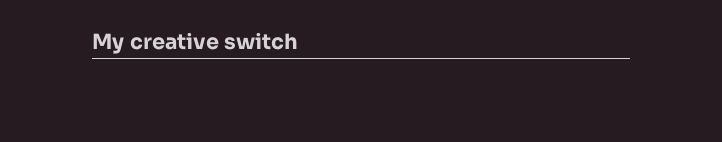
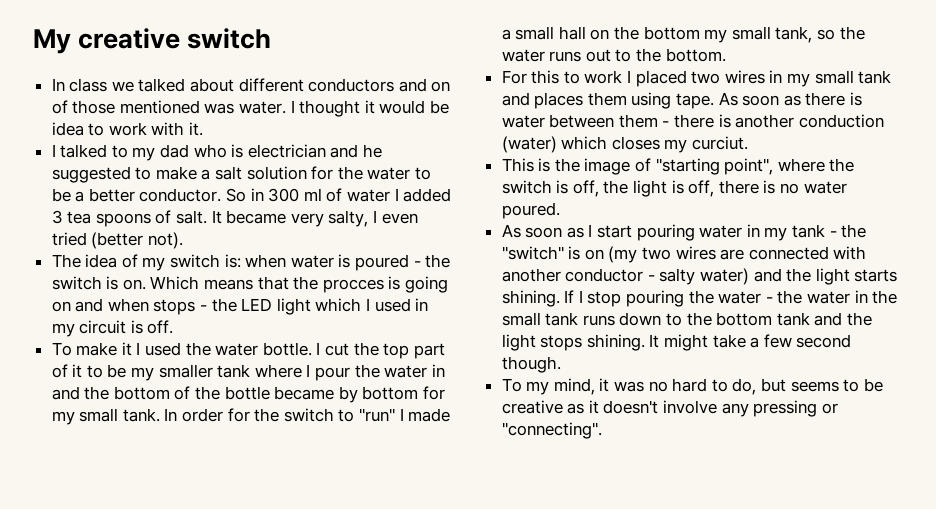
+ In class we talked about different conductors and on of those mentioned was water. I thought it would be idea to work with it.
+ I talked to my dad who is electrician and he suggested to make a salt solution for the water to be a better conductor. So in 300 ml of water I added 3 tea spoons of salt. It became very salty, I even tried (better not).
+ The idea of my switch is: when water is poured - the switch is on. Which means that the procces is going on and when stops - the LED light which I used in my circuit is off.
+ To make it I used the water bottle. I cut the top part of it to be my smaller tank where I pour the water in and the bottom of the bottle became by bottom for my small tank. In order for the switch to "run" I made a small hall on the bottom my small tank, so the water runs out to the bottom.
+ For this to work I placed two wires in my small tank and places them using tape. As soon as there is water between them - there is another conduction (water) which closes my curciut.
+ This is the image of "starting point", where the switch is off, the light is off, there is no water poured.
+ As soon as I start pouring water in my tank - the "switch" is on (my two wires are connected with another conductor - salty water) and the light starts shining. If I stop pouring the water - the water in the small tank runs down to the bottom tank and the light stops shining. It might take a few second though.
+ To my mind, it was no hard to do, but seems to be creative as it doesn't involve any pressing or "connecting".

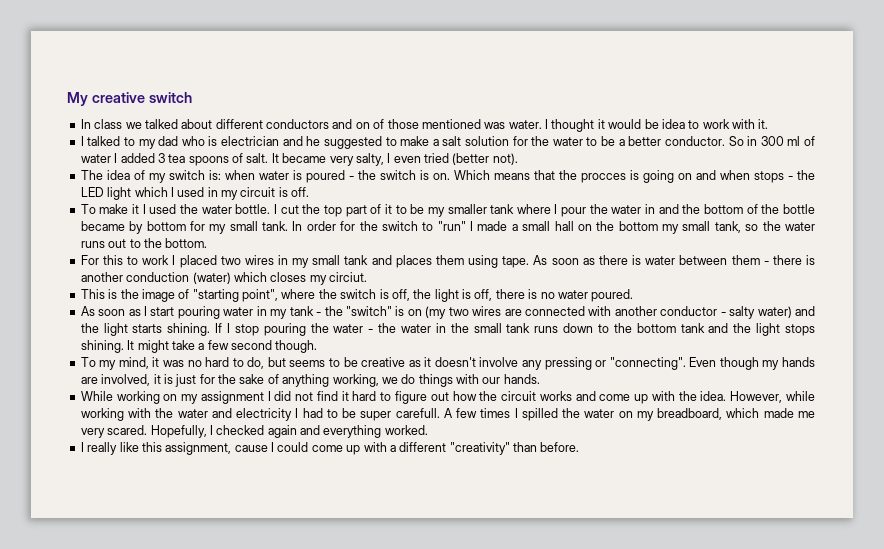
- As soon as there is water between them - there is another conduction (water) which closes my curciut.
+ As soon as there is water between them - there is another conduction (water) which closes my circiut.
+ Even though my hands are involved, it is just for the sake of anything working, we do things with our hands.
+ While working on my assignment I did not find it hard to figure out how the circuit works and come up with the idea. However, while working with the water and electricity I had to be super carefull. A few times I spilled the water on my breadboard, which made me very scared. Hopefully, I checked again and everything worked.
+ I really like this assignment, cause I could come up with a different "creativity" than before.

